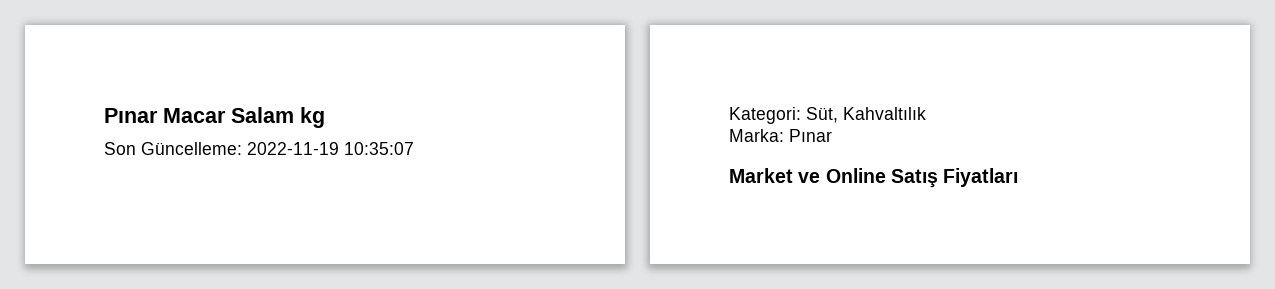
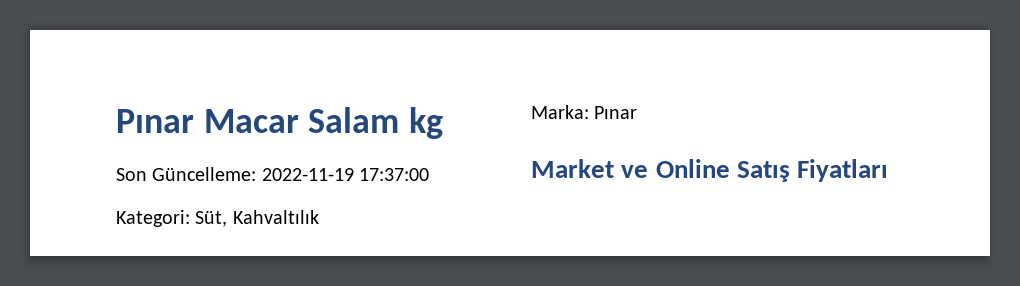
- Son Güncelleme: 2022-11-19 10:35:07
+ Son Güncelleme: 2022-11-19 17:37:00

